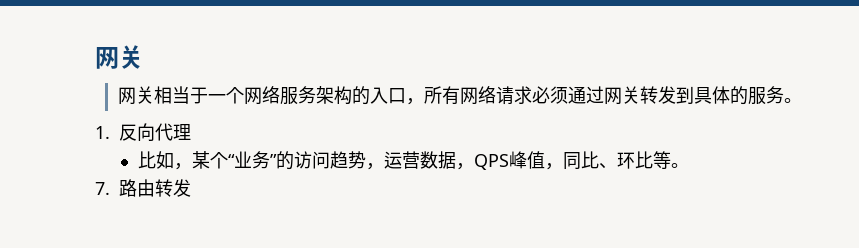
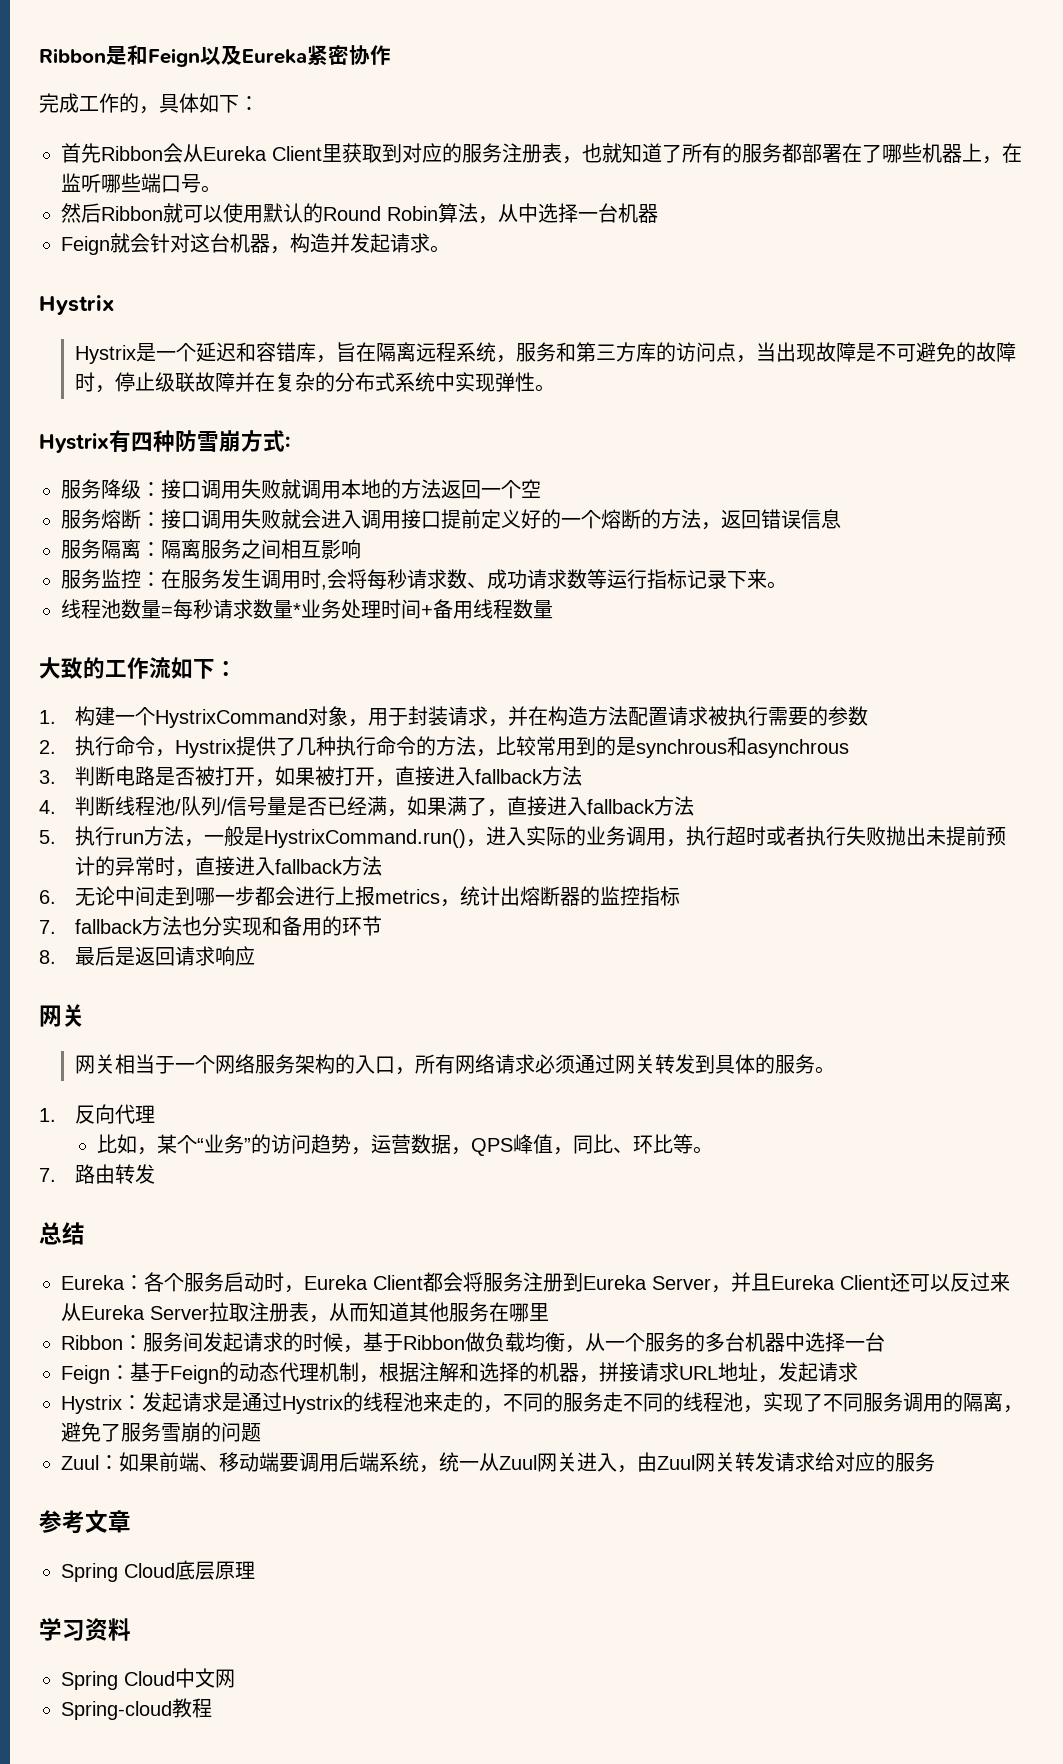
+ Ribbon是和Feign以及Eureka紧密协作
+ 完成工作的，具体如下：
+ 首先Ribbon会从Eureka Client里获取到对应的服务注册表，也就知道了所有的服务都部署在了哪些机器上，在监听哪些端口号。
+ 然后Ribbon就可以使用默认的Round Robin算法，从中选择一台机器
+ Feign就会针对这台机器，构造并发起请求。
+ Hystrix
+ Hystrix是一个延迟和容错库，旨在隔离远程系统，服务和第三方库的访问点，当出现故障是不可避免的故障时，停止级联故障并在复杂的分布式系统中实现弹性。
+ Hystrix有四种防雪崩方式:
+ 服务降级：接口调用失败就调用本地的方法返回一个空
+ 服务熔断：接口调用失败就会进入调用接口提前定义好的一个熔断的方法，返回错误信息
+ 服务隔离：隔离服务之间相互影响
+ 服务监控：在服务发生调用时,会将每秒请求数、成功请求数等运行指标记录下来。
+ 线程池数量=每秒请求数量*业务处理时间+备用线程数量
+ 大致的工作流如下：
+ 1.构建一个HystrixCommand对象，用于封装请求，并在构造方法配置请求被执行需要的参数
+ 2.执行命令，Hystrix提供了几种执行命令的方法，比较常用到的是synchrous和asynchrous
+ 3.判断电路是否被打开，如果被打开，直接进入fallback方法
+ 4.判断线程池/队列/信号量是否已经满，如果满了，直接进入fallback方法
+ 5.执行run方法，一般是HystrixCommand.run()，进入实际的业务调用，执行超时或者执行失败抛出未提前预计的异常时，直接进入fallback方法
+ 6.无论中间走到哪一步都会进行上报metrics，统计出熔断器的监控指标
+ 7. fallback方法也分实现和备用的环节
+ 8.最后是返回请求响应
+ 总结
+ Eureka：各个服务启动时，Eureka Client都会将服务注册到Eureka Server，并且Eureka Client还可以反过来从Eureka Server拉取注册表，从而知道其他服务在哪里
+ Ribbon：服务间发起请求的时候，基于Ribbon做负载均衡，从一个服务的多台机器中选择一台
+ Feign：基于Feign的动态代理机制，根据注解和选择的机器，拼接请求URL地址，发起请求
+ Hystrix：发起请求是通过Hystrix的线程池来走的，不同的服务走不同的线程池，实现了不同服务调用的隔离，避免了服务雪崩的问题
+ Zuul：如果前端、移动端要调用后端系统，统一从Zuul网关进入，由Zuul网关转发请求给对应的服务
+ 参考文章
+ Spring Cloud底层原理
+ 学习资料
+ Spring Cloud中文网
+ Spring-cloud教程

